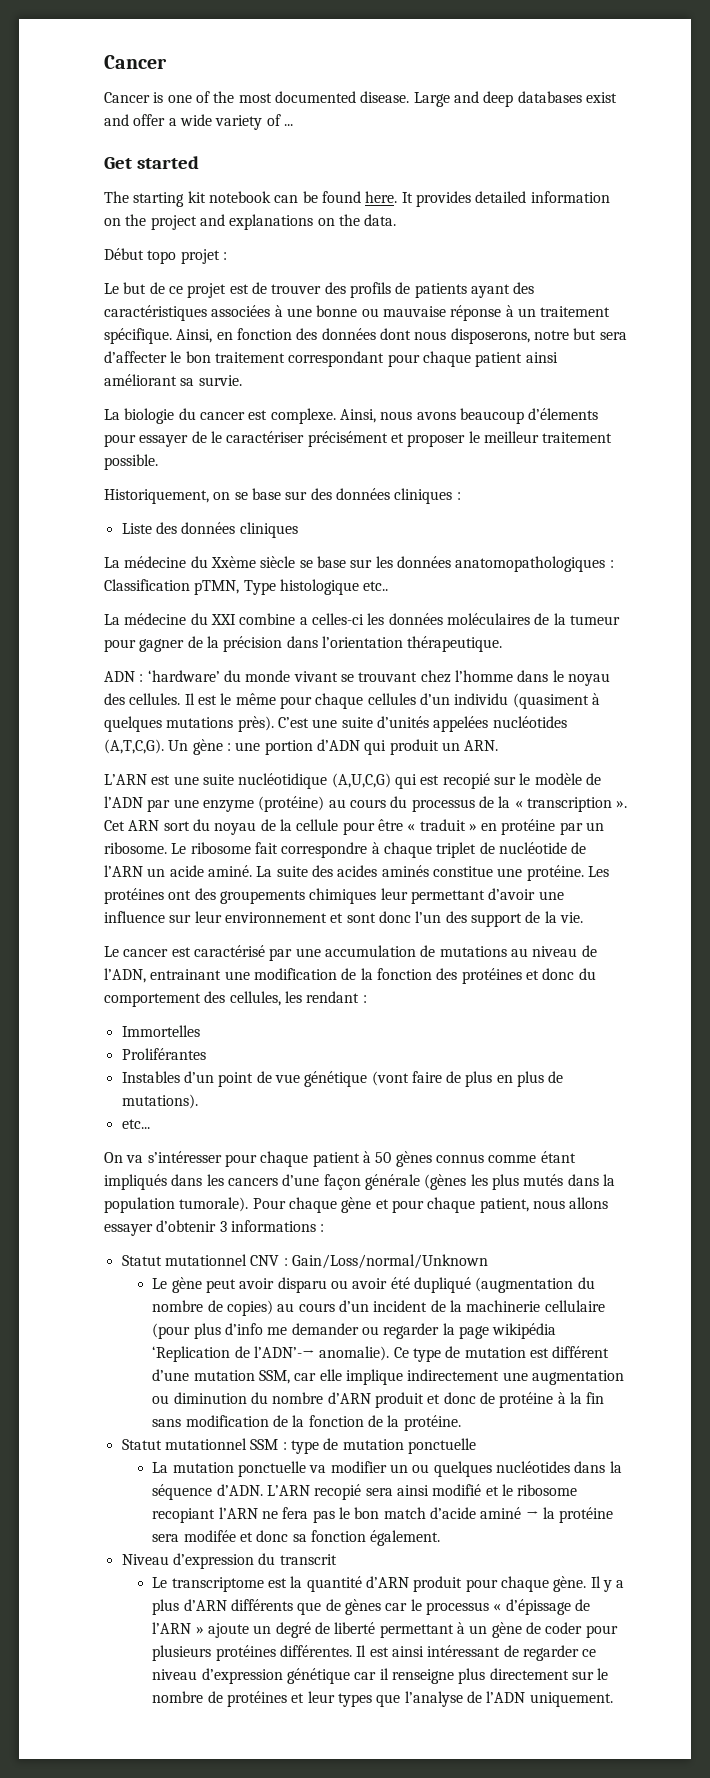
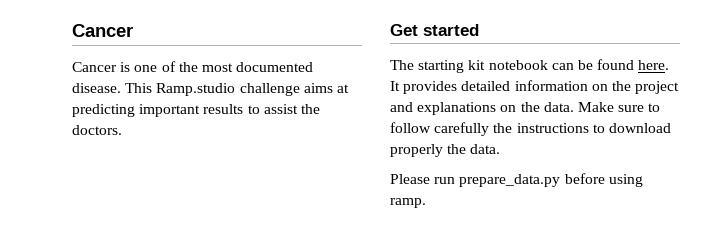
- Large and deep databases exist and offer a wide variety of ...
+ This Ramp.studio challenge aims at predicting important results to assist the doctors.
- It provides detailed information on the project and explanations on the data.
- Début topo projet :
- Le but de ce projet est de trouver des profils de patients ayant des caractéristiques associées à une bonne ou mauvaise réponse à un traitement spécifique. Ainsi, en fonction des données dont nous disposerons, notre but sera d’affecter le bon traitement correspondant pour chaque patient ainsi améliorant sa survie.
- La biologie du cancer est complexe. Ainsi, nous avons beaucoup d’élements pour essayer de le caractériser précisément et proposer le meilleur traitement possible.
- Historiquement, on se base sur des données cliniques :
- Liste des données cliniques
- La médecine du Xxème siècle se base sur les données anatomopathologiques : Classification pTMN, Type histologique etc..
- La médecine du XXI combine a celles-ci les données moléculaires de la tumeur pour gagner de la précision dans l’orientation thérapeutique.
- ADN : ‘hardware’ du monde vivant se trouvant chez l’homme dans le noyau des cellules. Il est le même pour chaque cellules d’un individu (quasiment à quelques mutations près). C’est une suite d’unités appelées nucléotides (A,T,C,G). Un gène : une portion d’ADN qui produit un ARN.
- L’ARN est une suite nucléotidique (A,U,C,G) qui est recopié sur le modèle de l’ADN par une enzyme (protéine) au cours du processus de la « transcription ». Cet ARN sort du noyau de la cellule pour être « traduit » en protéine par un ribosome. Le ribosome fait correspondre à chaque triplet de nucléotide de l’ARN un acide aminé. La suite des acides aminés constitue une protéine. Les protéines ont des groupements chimiques leur permettant d’avoir une influence sur leur environnement et sont donc l’un des support de la vie.
- Le cancer est caractérisé par une accumulation de mutations au niveau de l’ADN, entrainant une modification de la fonction des protéines et donc du comportement des cellules, les rendant :
- Immortelles
- Proliférantes
- Instables d’un point de vue génétique (vont faire de plus en plus de mutations).
- etc...
- On va s’intéresser pour chaque patient à 50 gènes connus comme étant impliqués dans les cancers d’une façon générale (gènes les plus mutés dans la population tumorale). Pour chaque gène et pour chaque patient, nous allons essayer d’obtenir 3 informations :
- Statut mutationnel CNV : Gain/Loss/normal/Unknown
- Le gène peut avoir disparu ou avoir été dupliqué (augmentation du nombre de copies) au cours d’un incident de la machinerie cellulaire (pour plus d’info me demander ou regarder la page wikipédia ‘Replication de l’ADN’-→ anomalie). Ce type de mutation est différent d’une mutation SSM, car elle implique indirectement une augmentation ou diminution du nombre d’ARN produit et donc de protéine à la fin sans modification de la fonction de la protéine.
- Statut mutationnel SSM : type de mutation ponctuelle
- La mutation ponctuelle va modifier un ou quelques nucléotides dans la séquence d’ADN. L’ARN recopié sera ainsi modifié et le ribosome recopiant l’ARN ne fera pas le bon match d’acide aminé → la protéine sera modifée et donc sa fonction également.
- Niveau d’expression du transcrit
- Le transcriptome est la quantité d’ARN produit pour chaque gène. Il y a plus d’ARN différents que de gènes car le processus « d’épissage de l’ARN » ajoute un degré de liberté permettant à un gène de coder pour plusieurs protéines différentes. Il est ainsi intéressant de regarder ce niveau d’expression génétique car il renseigne plus directement sur le nombre de protéines et leur types que l’analyse de l’ADN uniquement.
+ It provides detailed information on the project and explanations on the data. Make sure to follow carefully the instructions to download properly the data.
+ Please run prepare_data.py before using ramp.

